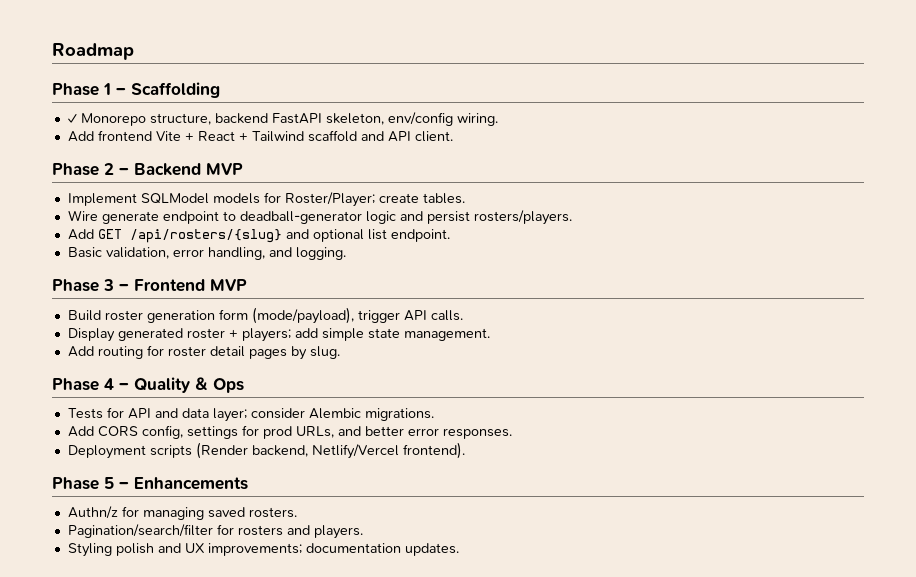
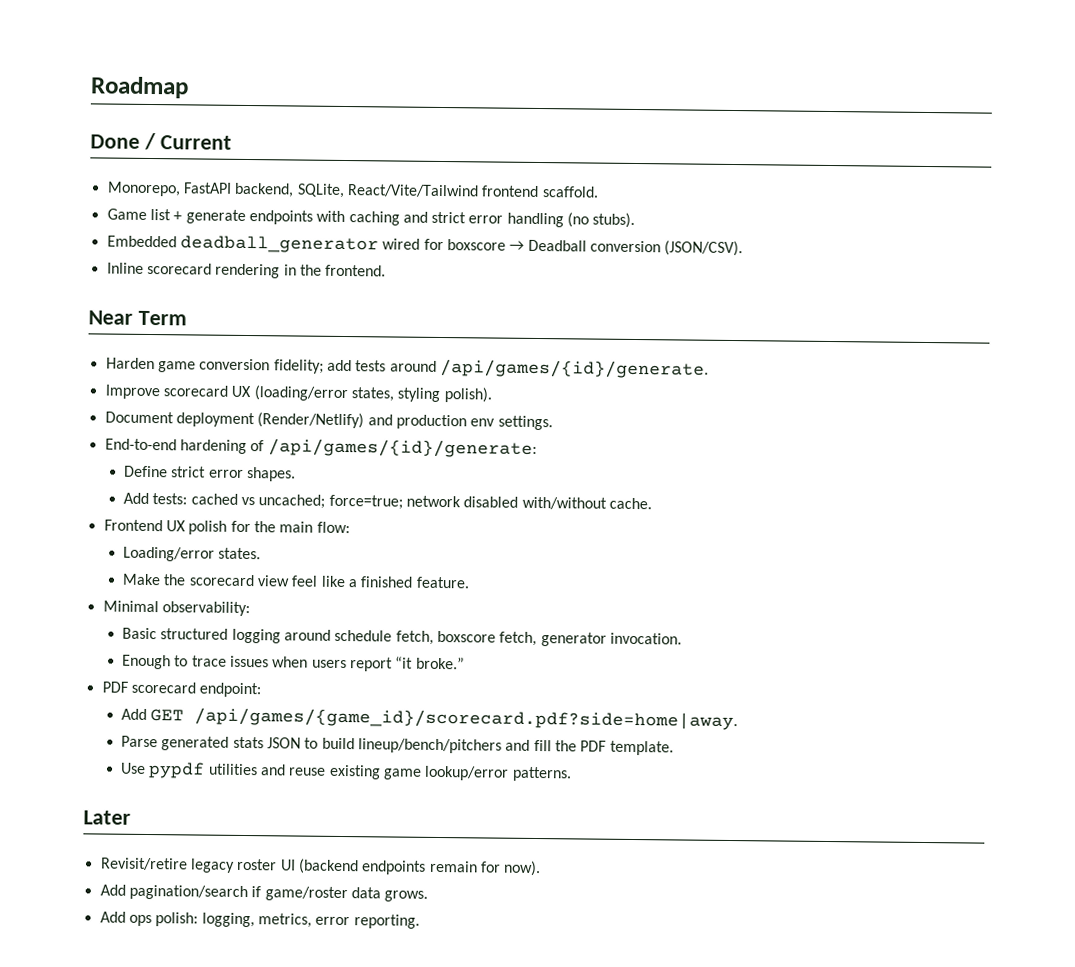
- Phase 1 – Scaffolding
- ✓ Monorepo structure, backend FastAPI skeleton, env/config wiring.
- Add frontend Vite + React + Tailwind scaffold and API client.
- Phase 2 – Backend MVP
- Implement SQLModel models for Roster/Player; create tables.
- Wire generate endpoint to deadball-generator logic and persist rosters/players.
- Add GET /api/rosters/{slug} and optional list endpoint.
- Basic validation, error handling, and logging.
- Phase 3 – Frontend MVP
- Build roster generation form (mode/payload), trigger API calls.
- Display generated roster + players; add simple state management.
- Add routing for roster detail pages by slug.
- Phase 4 – Quality & Ops
- Tests for API and data layer; consider Alembic migrations.
- Add CORS config, settings for prod URLs, and better error responses.
- Deployment scripts (Render backend, Netlify/Vercel frontend).
- Phase 5 – Enhancements
- Authn/z for managing saved rosters.
- Pagination/search/filter for rosters and players.
- Styling polish and UX improvements; documentation updates.
+ Done / Current
+ Monorepo, FastAPI backend, SQLite, React/Vite/Tailwind frontend scaffold.
+ Game list + generate endpoints with caching and strict error handling (no stubs).
+ Embedded deadball_generator wired for boxscore → Deadball conversion (JSON/CSV).
+ Inline scorecard rendering in the frontend.
+ Near Term
+ Harden game conversion fidelity; add tests around /api/games/{id}/generate.
+ Improve scorecard UX (loading/error states, styling polish).
+ Document deployment (Render/Netlify) and production env settings.
+ End-to-end hardening of /api/games/{id}/generate:
+ Define strict error shapes.
+ Add tests: cached vs uncached; force=true; network disabled with/without cache.
+ Frontend UX polish for the main flow:
+ Loading/error states.
+ Make the scorecard view feel like a finished feature.
+ Minimal observability:
+ Basic structured logging around schedule fetch, boxscore fetch, generator invocation.
+ Enough to trace issues when users report “it broke.”
+ PDF scorecard endpoint:
+ Add GET /api/games/{game_id}/scorecard.pdf?side=home|away.
+ Parse generated stats JSON to build lineup/bench/pitchers and fill the PDF template.
+ Use pypdf utilities and reuse existing game lookup/error patterns.
+ Later
+ Revisit/retire legacy roster UI (backend endpoints remain for now).
+ Add pagination/search if game/roster data grows.
+ Add ops polish: logging, metrics, error reporting.

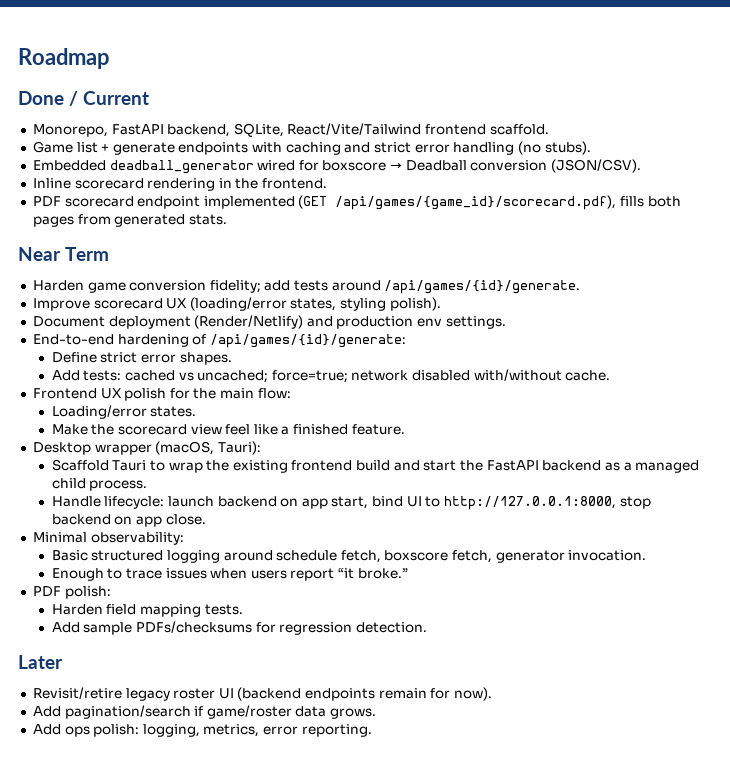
+ PDF scorecard endpoint implemented (GET /api/games/{game_id}/scorecard.pdf), fills both pages from generated stats.
+ Desktop wrapper (macOS, Tauri):
+ Scaffold Tauri to wrap the existing frontend build and start the FastAPI backend as a managed child process.
+ Handle lifecycle: launch backend on app start, bind UI to http://127.0.0.1:8000, stop backend on app close.
- PDF scorecard endpoint:
- Add GET /api/games/{game_id}/scorecard.pdf?side=home|away.
- Parse generated stats JSON to build lineup/bench/pitchers and fill the PDF template.
- Use pypdf utilities and reuse existing game lookup/error patterns.
+ PDF polish:
+ Harden field mapping tests.
+ Add sample PDFs/checksums for regression detection.

